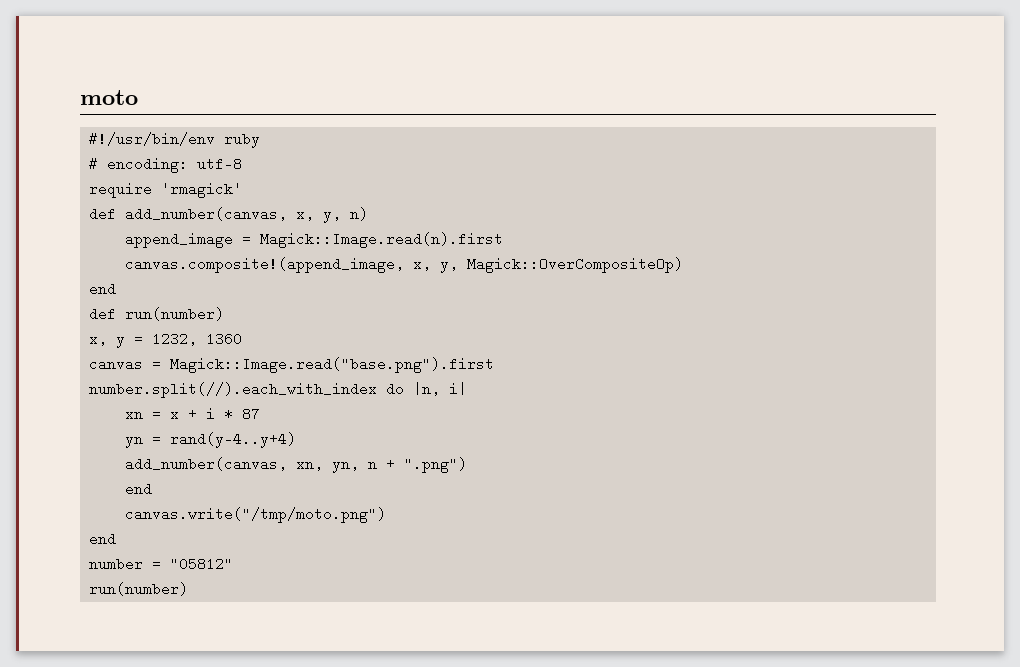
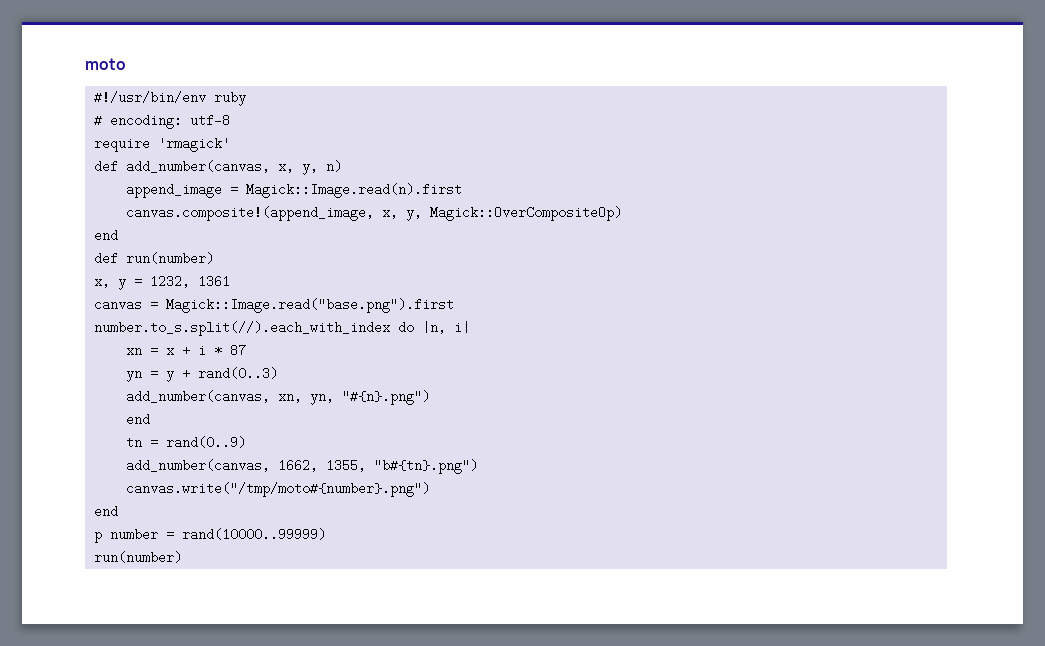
- x, y = 1232, 1360
+ x, y = 1232, 1361
- number.split(//).each_with_index do |n, i|
+ number.to_s.split(//).each_with_index do |n, i|
- yn = rand(y-4..y+4)
+ yn = y + rand(0..3)
- add_number(canvas, xn, yn, n + ".png")
+ add_number(canvas, xn, yn, "#{n}.png")
  end
- canvas.write("/tmp/moto.png")
+ tn = rand(0..9)
+ add_number(canvas, 1662, 1355, "b#{tn}.png")
+ canvas.write("/tmp/moto#{number}.png")
  end
- number = "05812"
+ p number = rand(10000..99999)

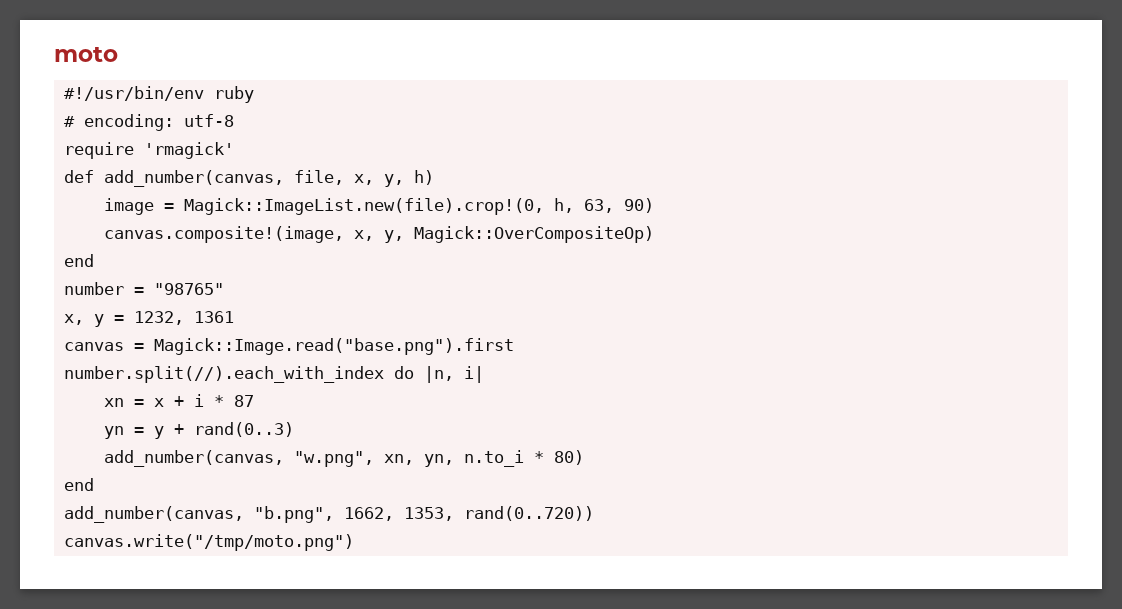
- def add_number(canvas, x, y, n)
- append_image = Magick::Image.read(n).first
- canvas.composite!(append_image, x, y, Magick::OverCompositeOp)
+ def add_number(canvas, file, x, y, h)
+ image = Magick::ImageList.new(file).crop!(0, h, 63, 90)
+ canvas.composite!(image, x, y, Magick::OverCompositeOp)
- def run(number)
+ number = "98765"
- number.to_s.split(//).each_with_index do |n, i|
+ number.split(//).each_with_index do |n, i|
- add_number(canvas, xn, yn, "#{n}.png")
+ add_number(canvas, "w.png", xn, yn, n.to_i * 80)
  end
- tn = rand(0..9)
- add_number(canvas, 1662, 1355, "b#{tn}.png")
- canvas.write("/tmp/moto#{number}.png")
- end
- p number = rand(10000..99999)
- run(number)
+ add_number(canvas, "b.png", 1662, 1353, rand(0..720))
+ canvas.write("/tmp/moto.png")

